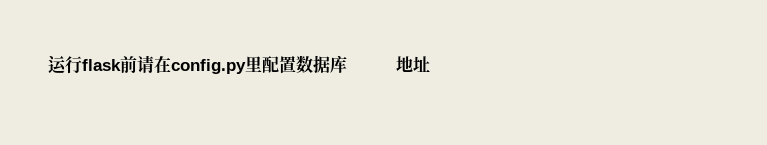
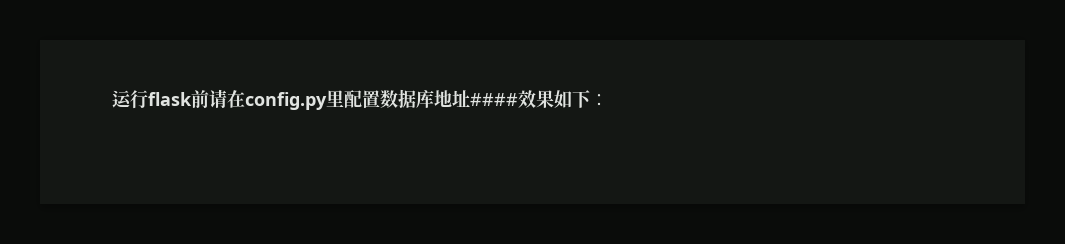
- 运行flask前请在config.py里配置数据库地址
+ 运行flask前请在config.py里配置数据库地址####效果如下：

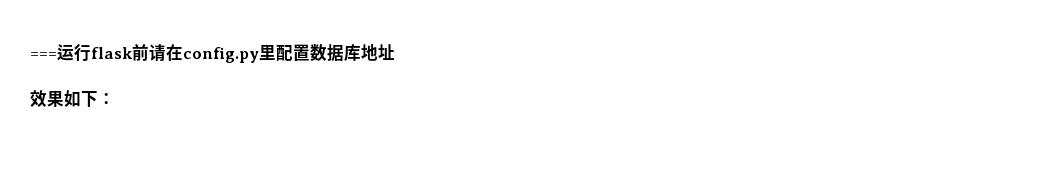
- 运行flask前请在config.py里配置数据库地址####效果如下：
+ ===运行flask前请在config.py里配置数据库地址
+ 效果如下：

